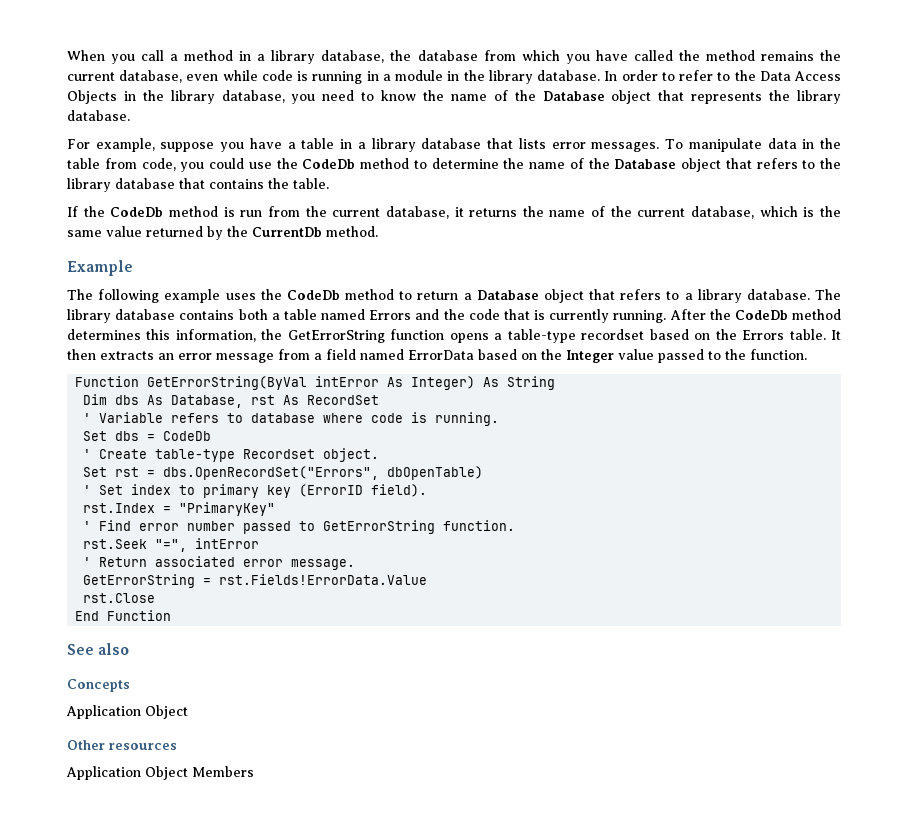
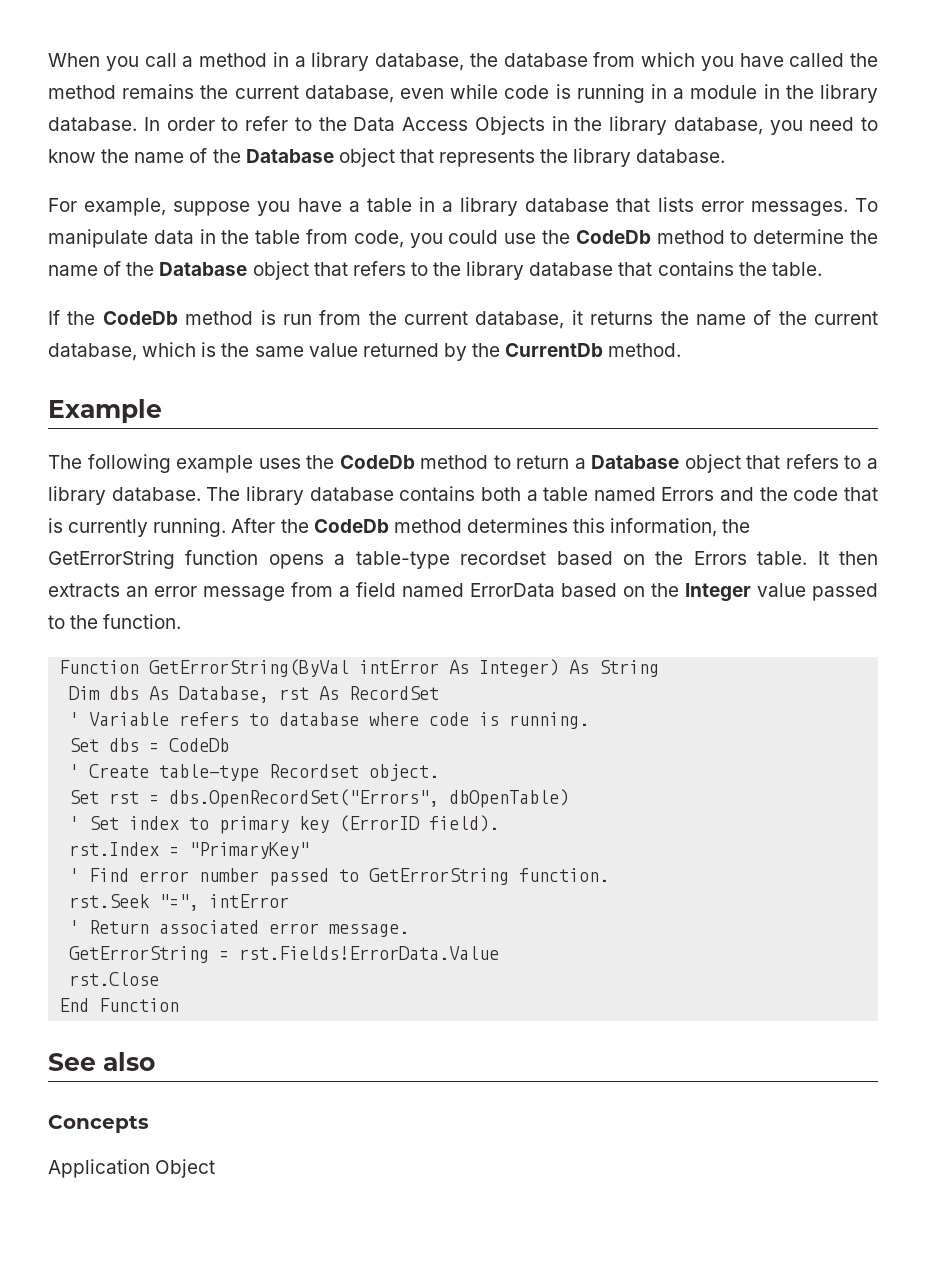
- Other resources
- Application Object Members

